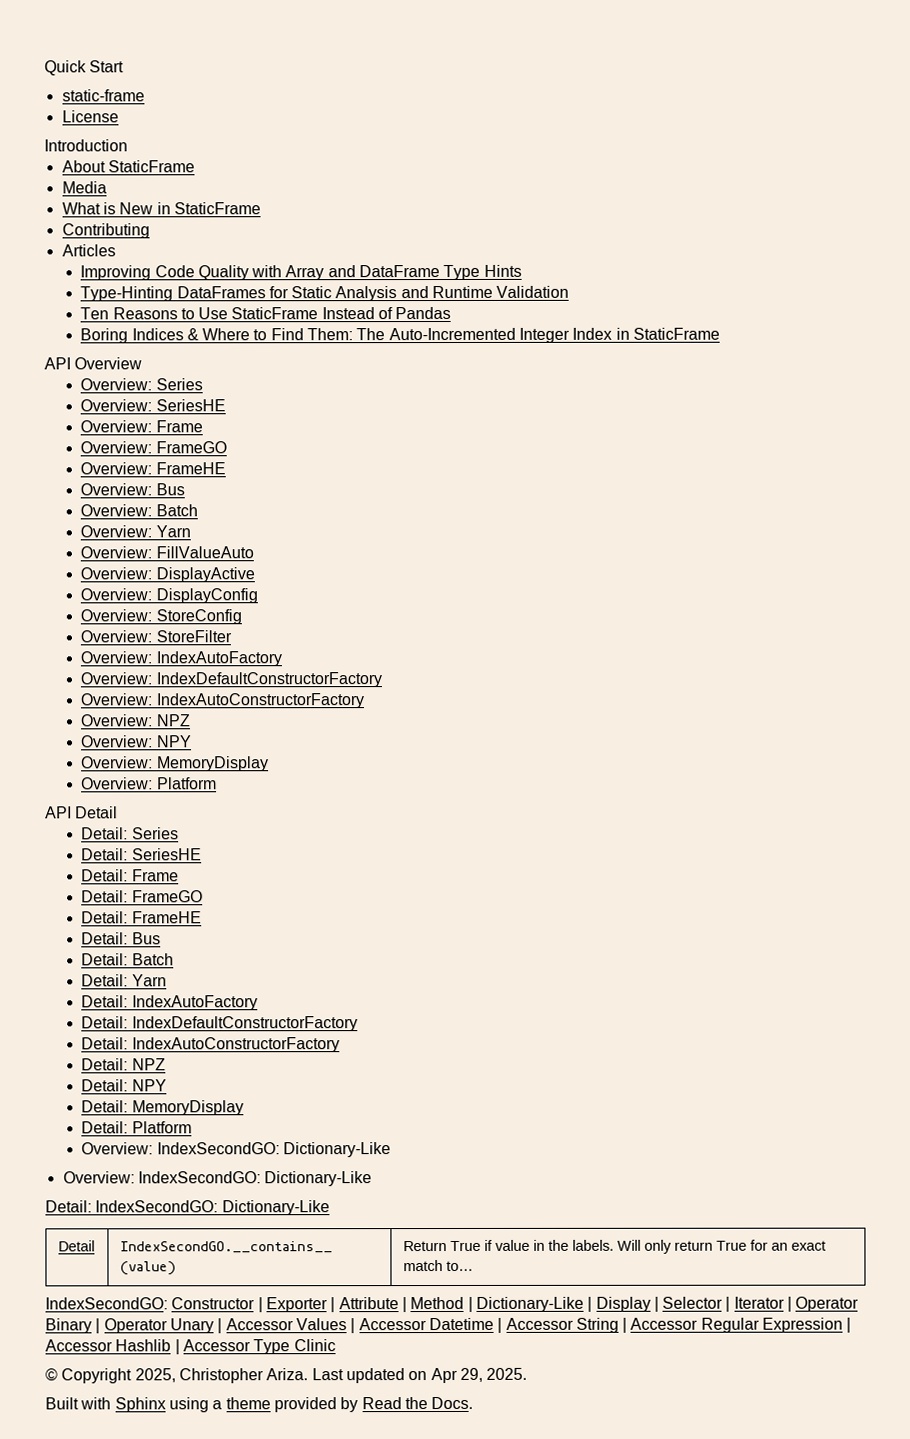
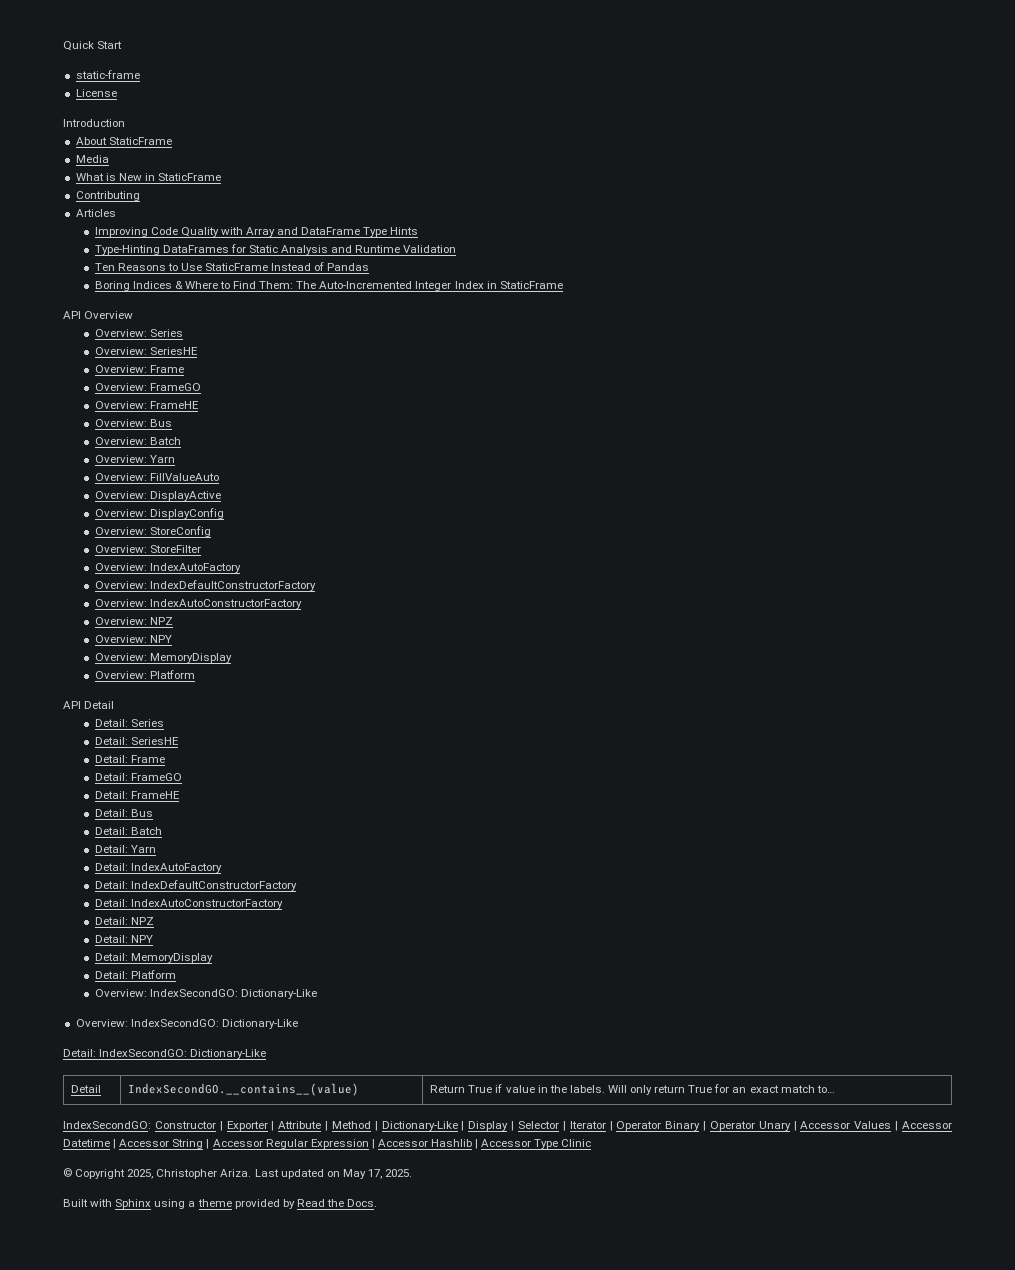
- Last updated on Apr 29, 2025.
+ Last updated on May 17, 2025.

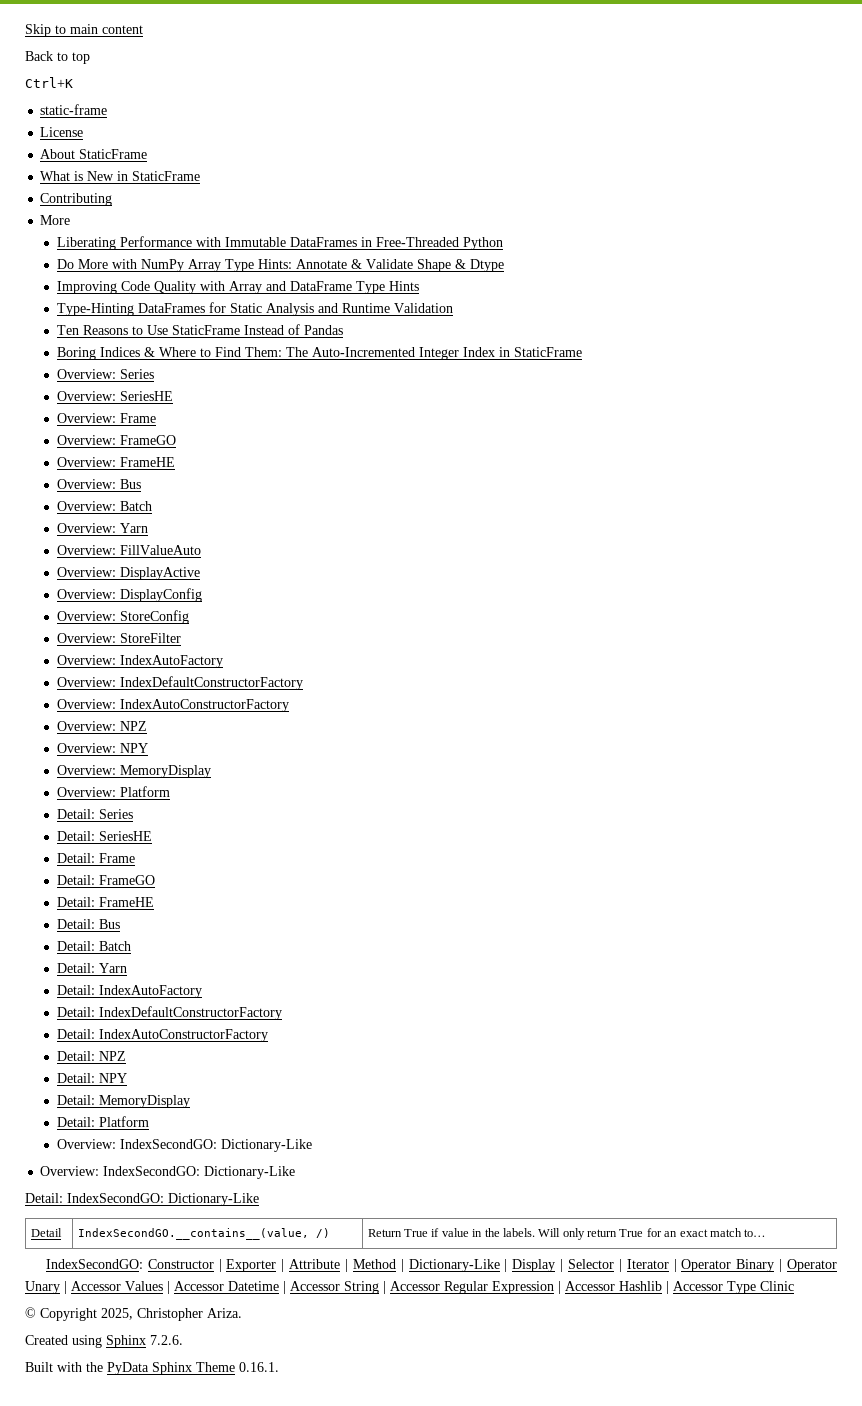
- Quick Start
+ Skip to main content
+ Back to top
+ Ctrl+K
- Introduction
- Media
  Contributing
- Articles
+ More
+ Liberating Performance with Immutable DataFrames in Free-Threaded Python
+ Do More with NumPy Array Type Hints: Annotate & Validate Shape & Dtype
- API Overview
- API Detail
- Detail | IndexSecondGO.__contains__(value) | Return True if value in the labels. Will only return True for an exact match to…
+ Detail | IndexSecondGO.__contains__(value, /) | Return True if value in the labels. Will only return True for an exact match to…
- © Copyright 2025, Christopher Ariza. Last updated on May 17, 2025.
- Built with Sphinx using a theme provided by Read the Docs.
+ © Copyright 2025, Christopher Ariza.
+ Created using Sphinx 7.2.6.
+ Built with the PyData Sphinx Theme 0.16.1.

